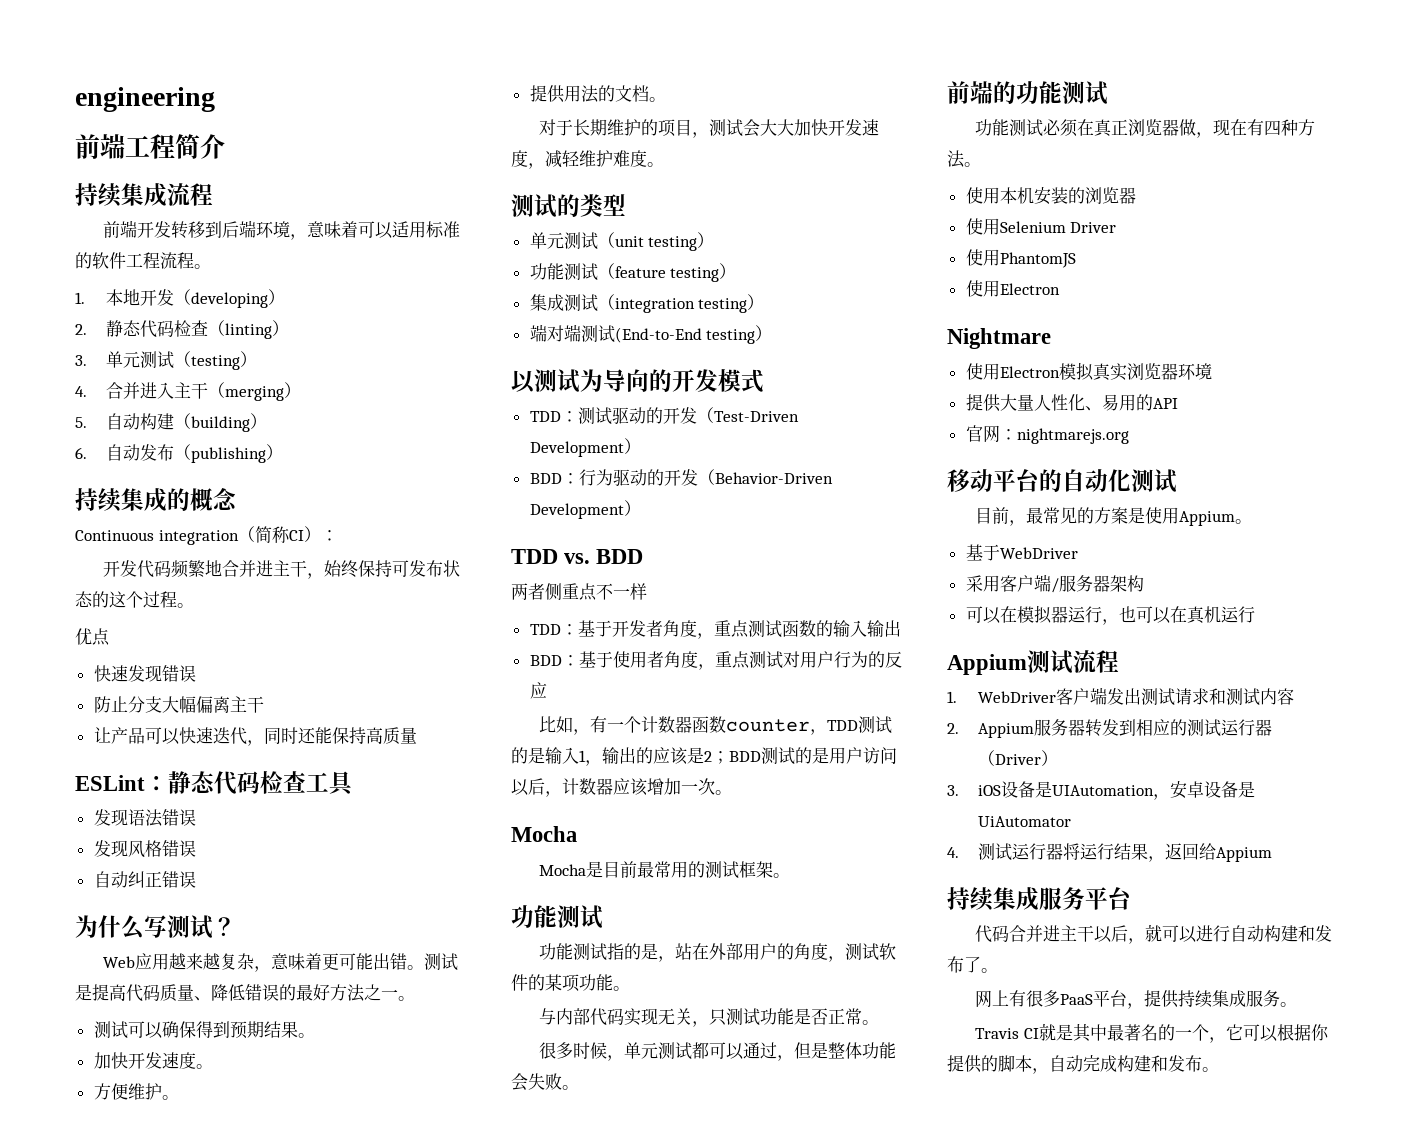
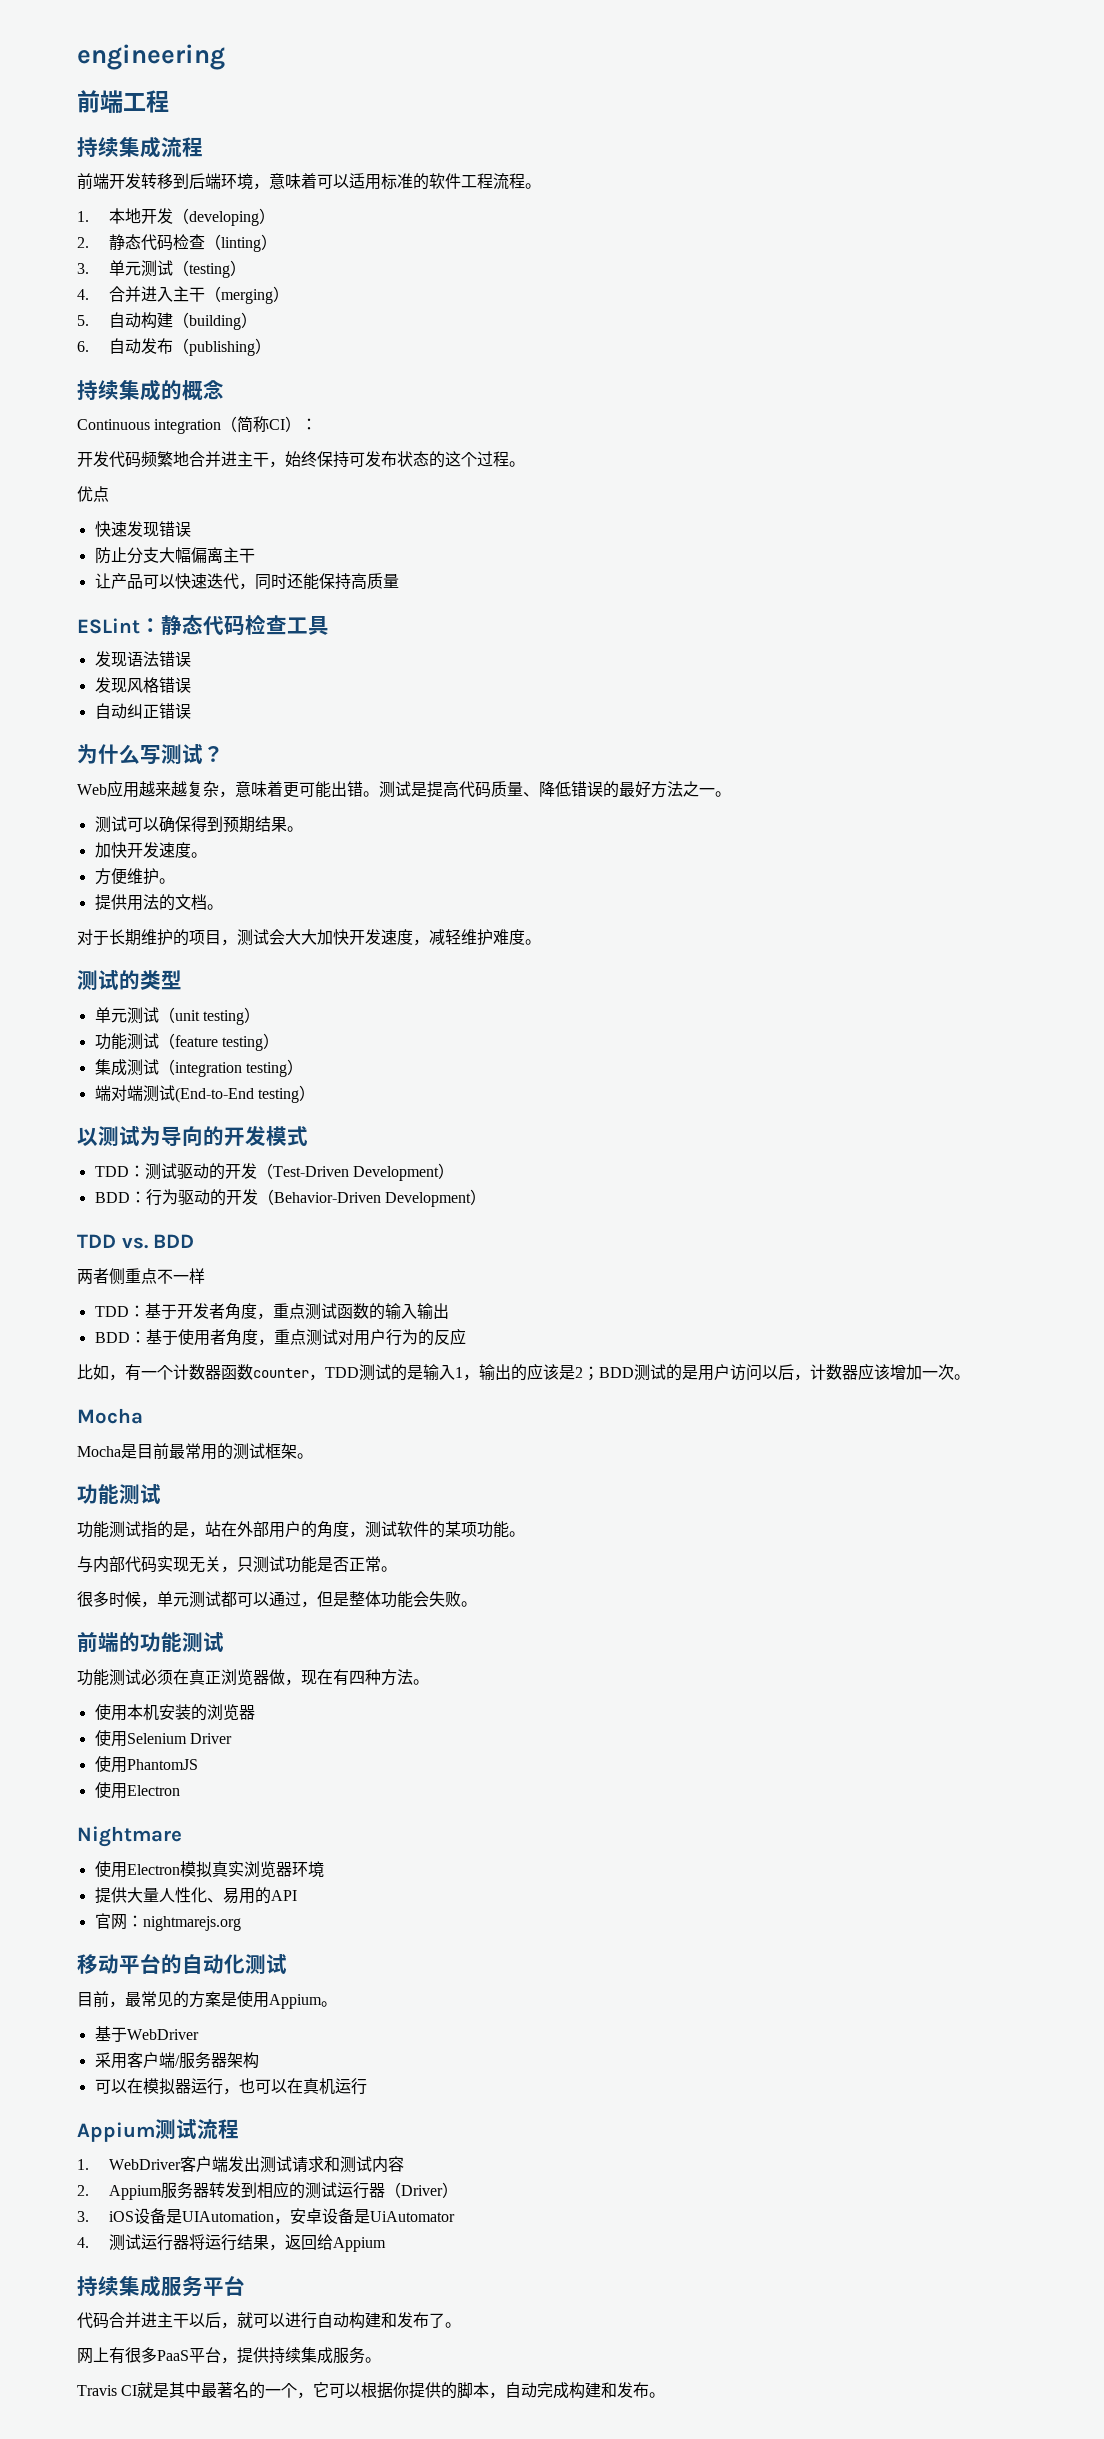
- 前端工程简介
+ 前端工程

